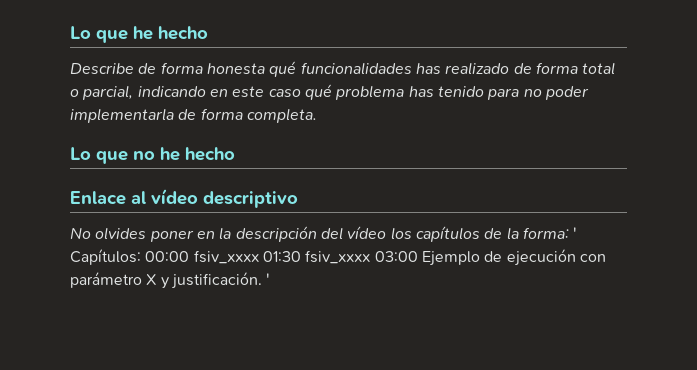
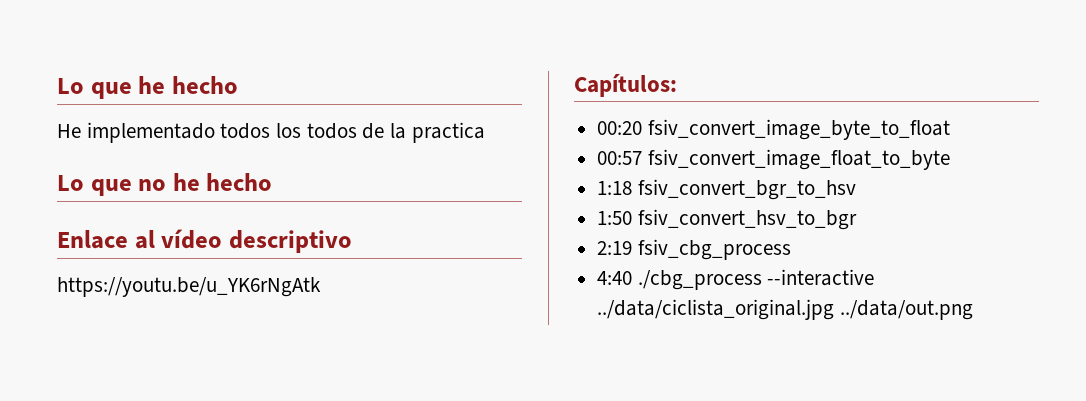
- Describe de forma honesta qué funcionalidades has realizado de forma total o parcial, indicando en este caso qué problema has tenido para no poder implementarla de forma completa.
+ He implementado todos los todos de la practica
- No olvides poner en la descripción del vídeo los capítulos de la forma: ' Capítulos: 00:00 fsiv_xxxx 01:30 fsiv_xxxx 03:00 Ejemplo de ejecución con parámetro X y justificación. '
+ https://youtu.be/u_YK6rNgAtk
+ Capítulos:
+ 00:20 fsiv_convert_image_byte_to_float
+ 00:57 fsiv_convert_image_float_to_byte
+ 1:18 fsiv_convert_bgr_to_hsv
+ 1:50 fsiv_convert_hsv_to_bgr
+ 2:19 fsiv_cbg_process
+ 4:40 ./cbg_process --interactive ../data/ciclista_original.jpg ../data/out.png

